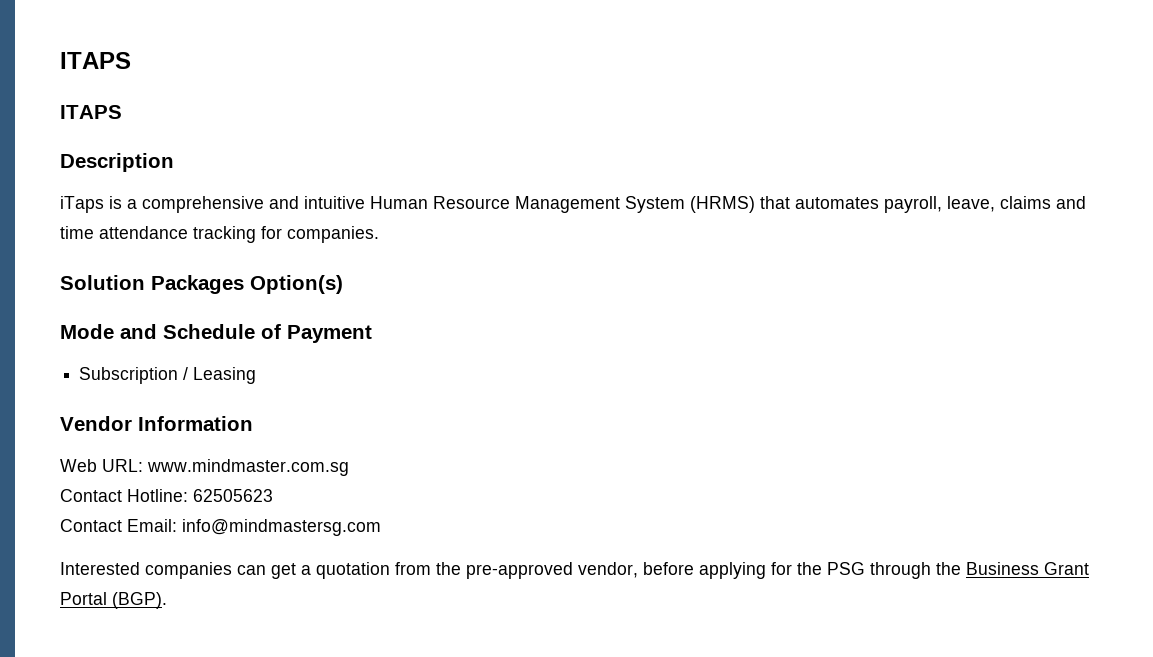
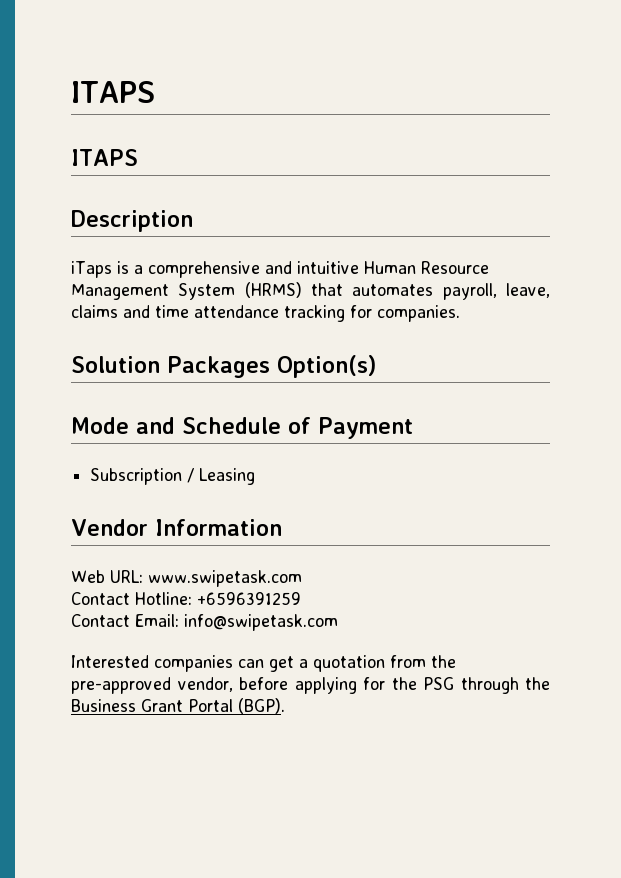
- Web URL: www.mindmaster.com.sg
+ Web URL: www.swipetask.com
- Contact Hotline: 62505623
+ Contact Hotline: +6596391259
- Contact Email: info@mindmastersg.com
+ Contact Email: info@swipetask.com

